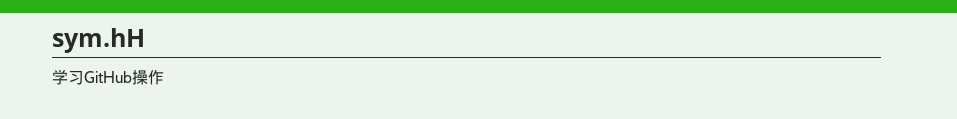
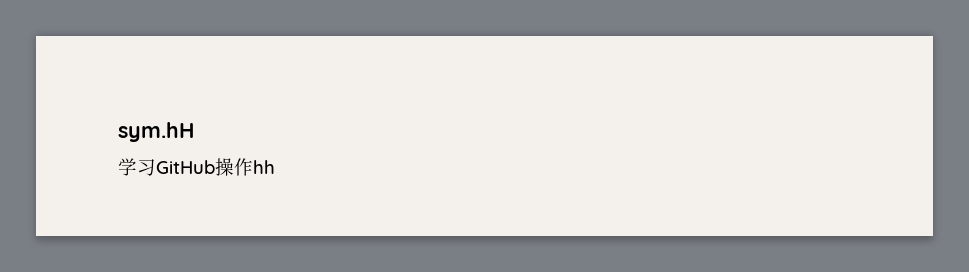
- 学习GitHub操作
+ 学习GitHub操作hh

